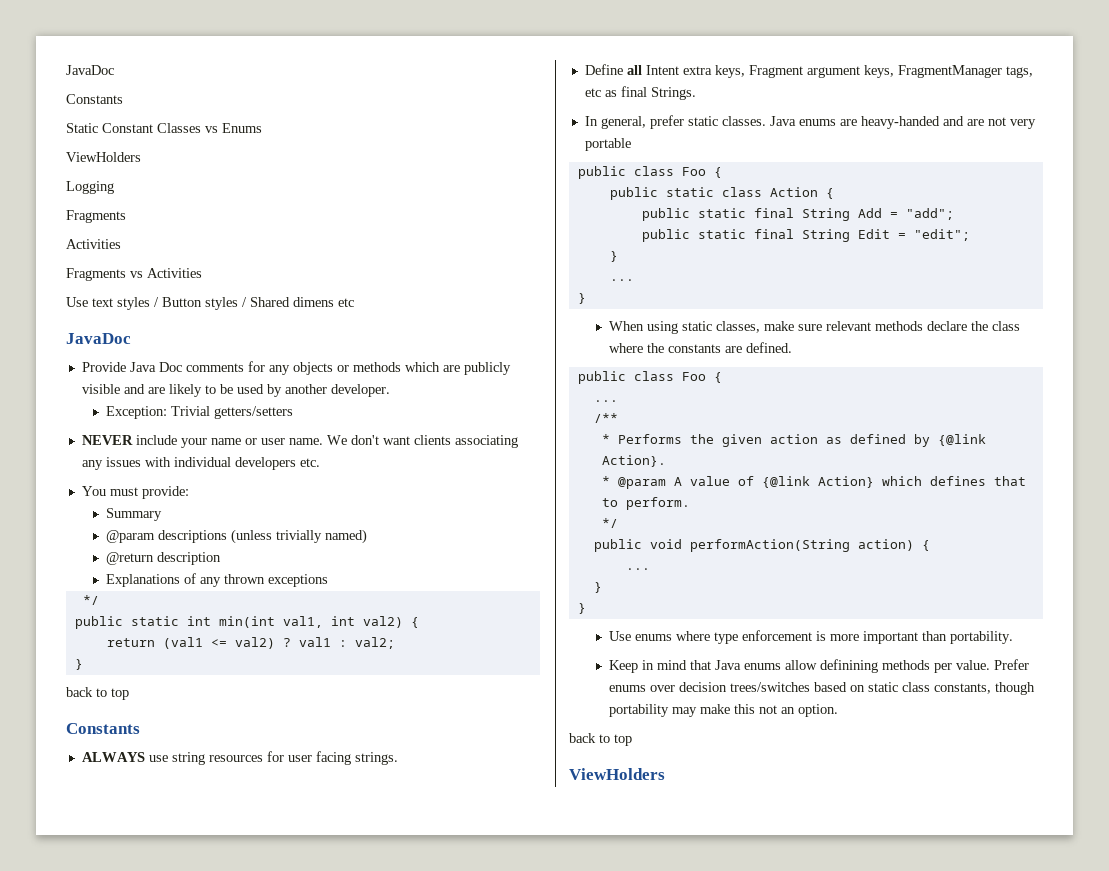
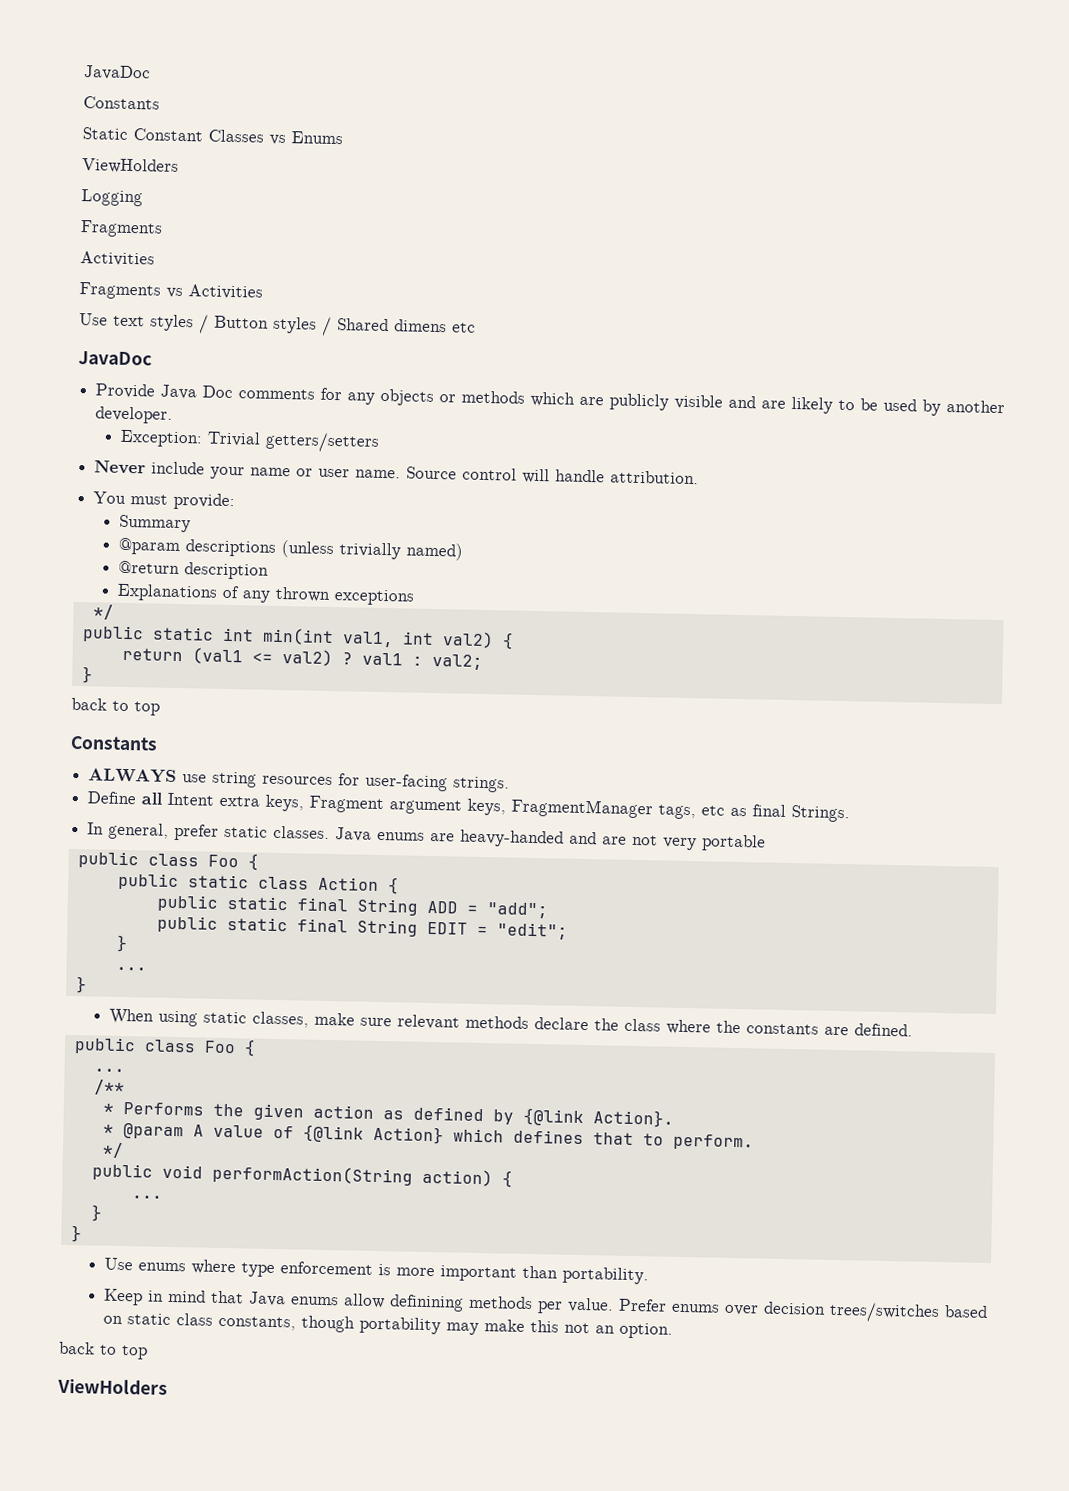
- NEVER include your name or user name.
+ Never include your name or user name.
- We don't want clients associating any issues with individual developers etc.
+ Source control will handle attribution.
- ALWAYS use string resources for user facing strings.
+ ALWAYS use string resources for user-facing strings.
- public static final String Add = "add";
+ public static final String ADD = "add";
- public static final String Edit = "edit";
+ public static final String EDIT = "edit";

